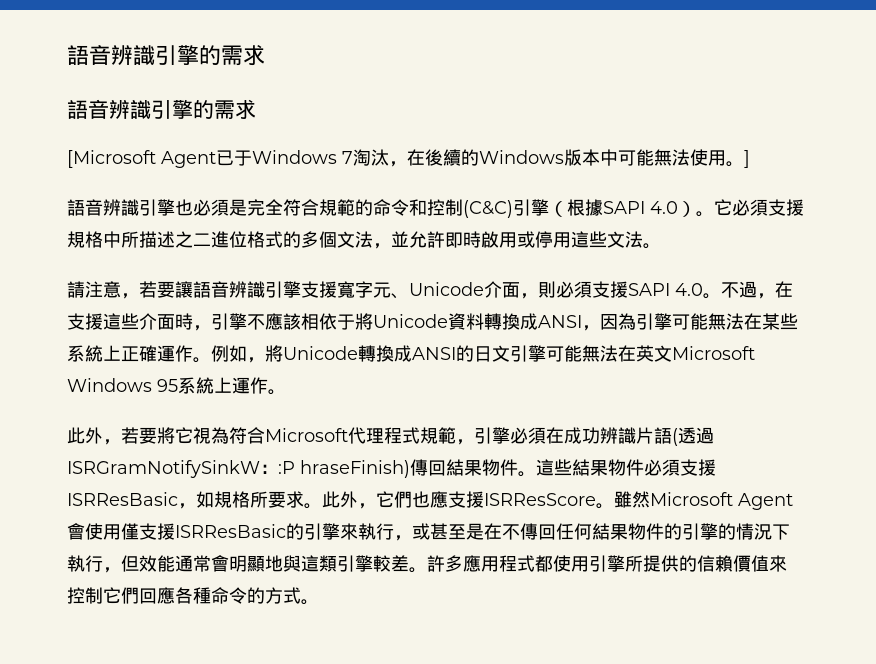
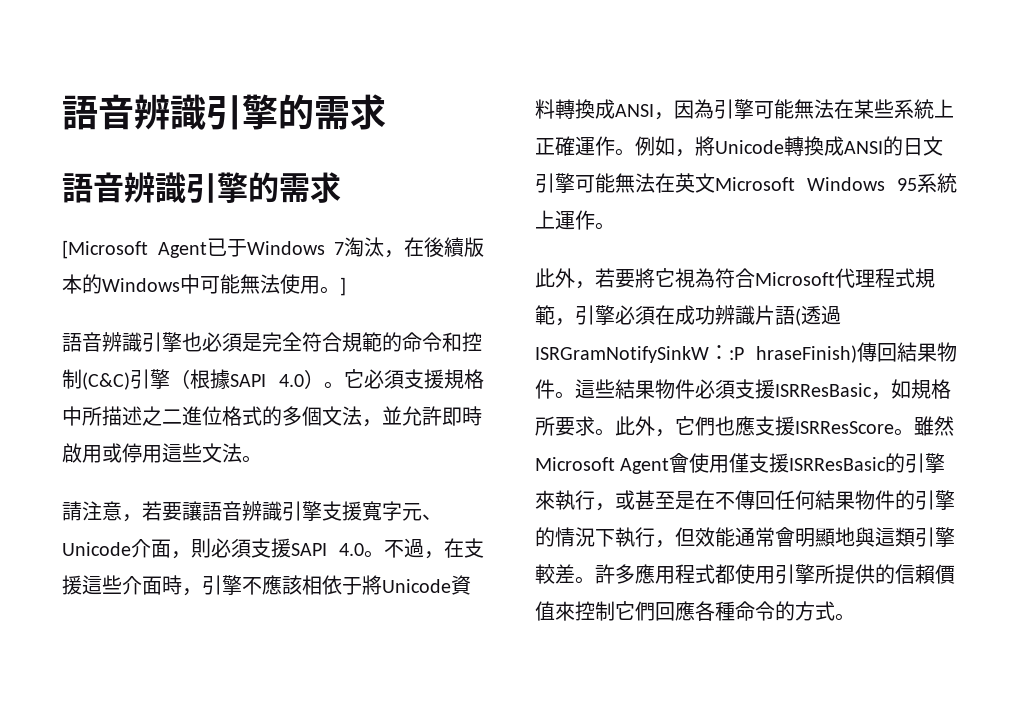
- [Microsoft Agent已于Windows 7淘汰，在後續的Windows版本中可能無法使用。]
+ [Microsoft Agent已于Windows 7淘汰，在後續版本的Windows中可能無法使用。]

